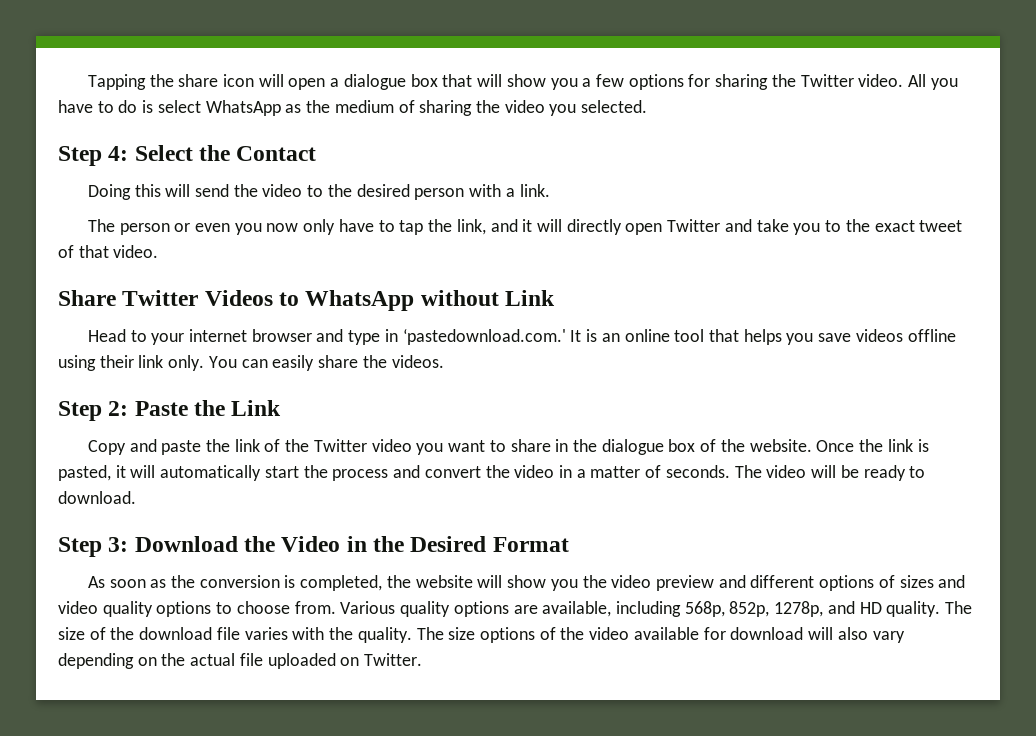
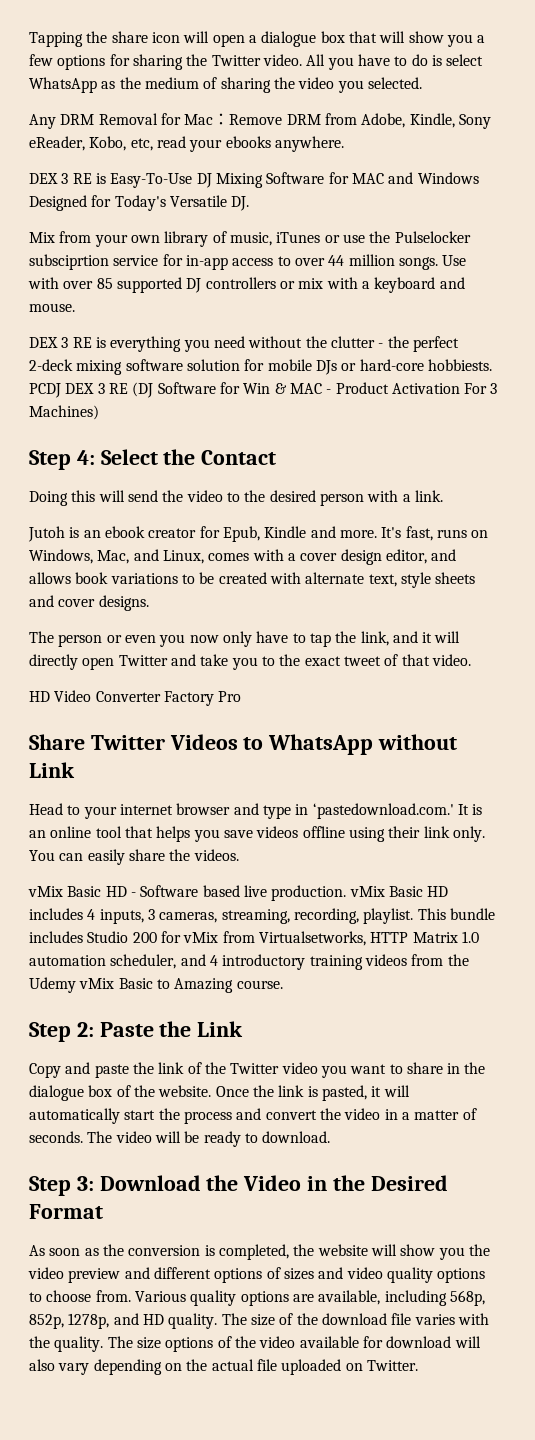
+ Any DRM Removal for Mac：Remove DRM from Adobe, Kindle, Sony eReader, Kobo, etc, read your ebooks anywhere.
+ DEX 3 RE is Easy-To-Use DJ Mixing Software for MAC and Windows Designed for Today's Versatile DJ.
+ Mix from your own library of music, iTunes or use the Pulselocker subsciprtion service for in-app access to over 44 million songs. Use with over 85 supported DJ controllers or mix with a keyboard and mouse.
+ DEX 3 RE is everything you need without the clutter - the perfect 2-deck mixing software solution for mobile DJs or hard-core hobbiests. PCDJ DEX 3 RE (DJ Software for Win & MAC - Product Activation For 3 Machines)
+ Jutoh is an ebook creator for Epub, Kindle and more. It's fast, runs on Windows, Mac, and Linux, comes with a cover design editor, and allows book variations to be created with alternate text, style sheets and cover designs.
+ HD Video Converter Factory Pro
+ vMix Basic HD - Software based live production. vMix Basic HD includes 4 inputs, 3 cameras, streaming, recording, playlist. This bundle includes Studio 200 for vMix from Virtualsetworks, HTTP Matrix 1.0 automation scheduler, and 4 introductory training videos from the Udemy vMix Basic to Amazing course.

